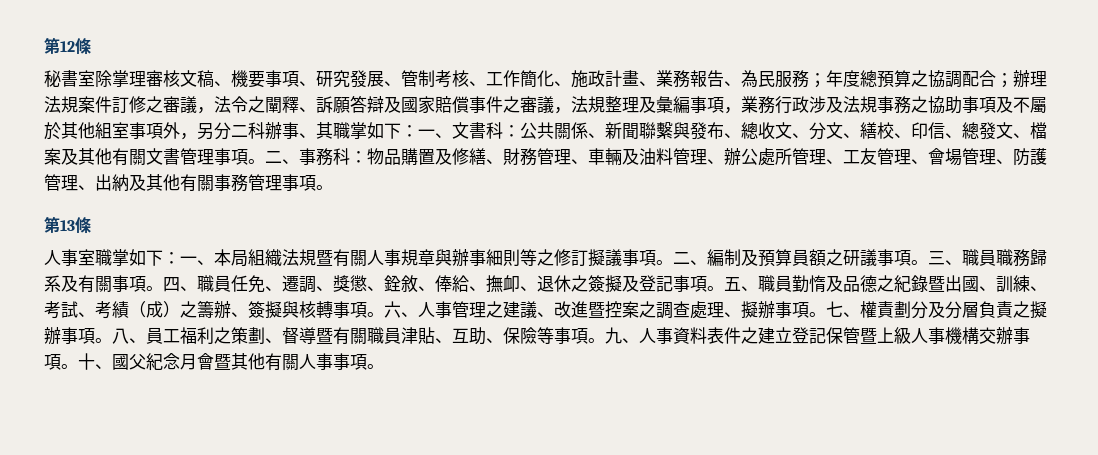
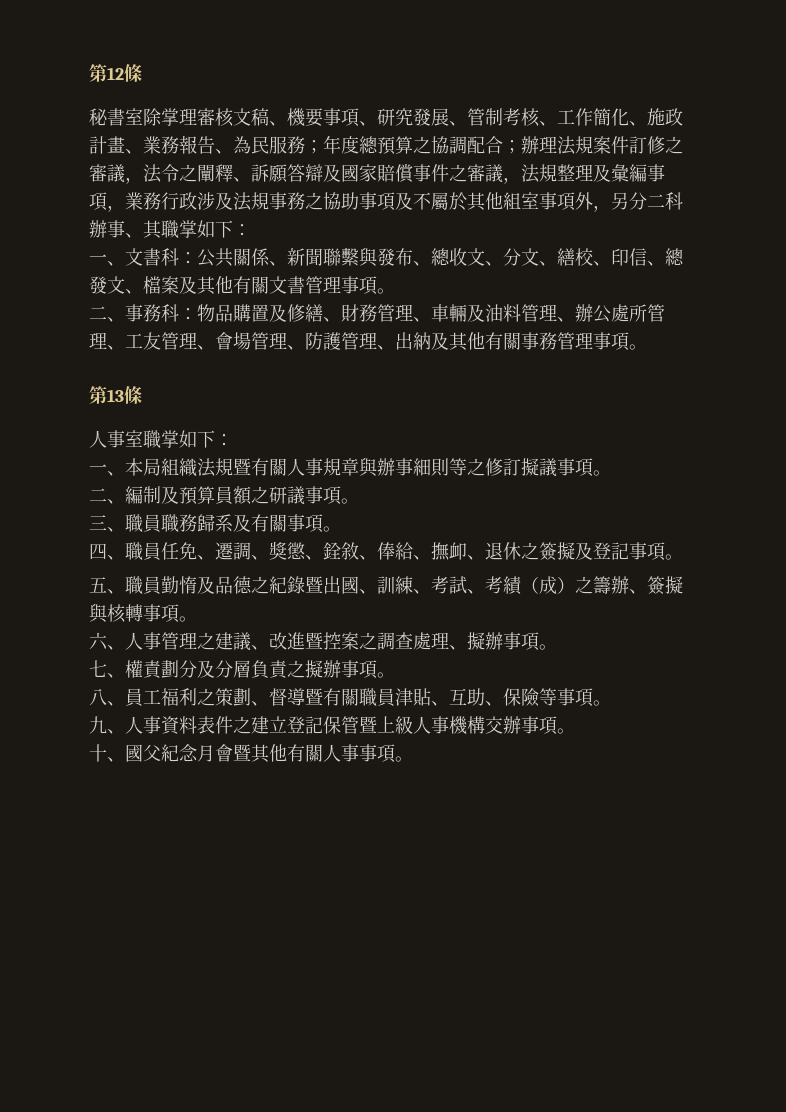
- 辦理法規案件訂修之審議，法令之闡釋、訴願答辯及國家賠償事件之審議，法規整理及彙編事項，業務行政涉及法規事務之協助事項及不屬於其他組室事項外，另分二科辦事、其職掌如下：一、文書科：
+ 辦理法規案件訂修之審議，法令之闡釋、訴願答辯及國家賠償事件之審議，法規整理及彙編事項，業務行政涉及法規事務之協助事項及不屬於其他組室事項外，另分二科辦事、其職掌如下：
+ 一、文書科：
- 公共關係、新聞聯繫與發布、總收文、分文、繕校、印信、總發文、檔案及其他有關文書管理事項。二、事務科：
+ 公共關係、新聞聯繫與發布、總收文、分文、繕校、印信、總發文、檔案及其他有關文書管理事項。
+ 二、事務科：
- 人事室職掌如下：一、本局組織法規暨有關人事規章與辦事細則等之修訂擬議事項。二、編制及預算員額之研議事項。三、職員職務歸系及有關事項。四、職員任免、遷調、獎懲、銓敘、俸給、撫卹、退休之簽擬及登記事項。五、職員勤惰及品德之紀錄暨出國、訓練、考試、考績（成）之籌辦、簽擬與核轉事項。六、人事管理之建議、改進暨控案之調查處理、擬辦事項。七、權責劃分及分層負責之擬辦事項。八、員工福利之策劃、督導暨有關職員津貼、互助、保險等事項。九、人事資料表件之建立登記保管暨上級人事機構交辦事項。十、國父紀念月會暨其他有關人事事項。
+ 人事室職掌如下：
+ 一、本局組織法規暨有關人事規章與辦事細則等之修訂擬議事項。
+ 二、編制及預算員額之研議事項。
+ 三、職員職務歸系及有關事項。
+ 四、職員任免、遷調、獎懲、銓敘、俸給、撫卹、退休之簽擬及登記事項。
+ 五、職員勤惰及品德之紀錄暨出國、訓練、考試、考績（成）之籌辦、簽擬與核轉事項。
+ 六、人事管理之建議、改進暨控案之調查處理、擬辦事項。
+ 七、權責劃分及分層負責之擬辦事項。
+ 八、員工福利之策劃、督導暨有關職員津貼、互助、保險等事項。
+ 九、人事資料表件之建立登記保管暨上級人事機構交辦事項。
+ 十、國父紀念月會暨其他有關人事事項。

